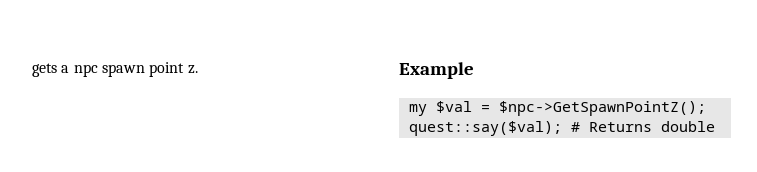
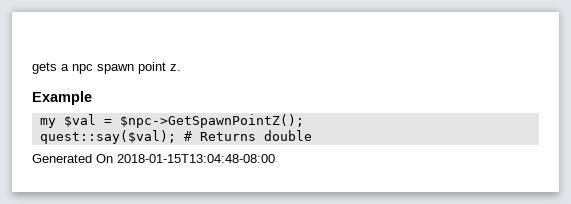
+ Generated On 2018-01-15T13:04:48-08:00

